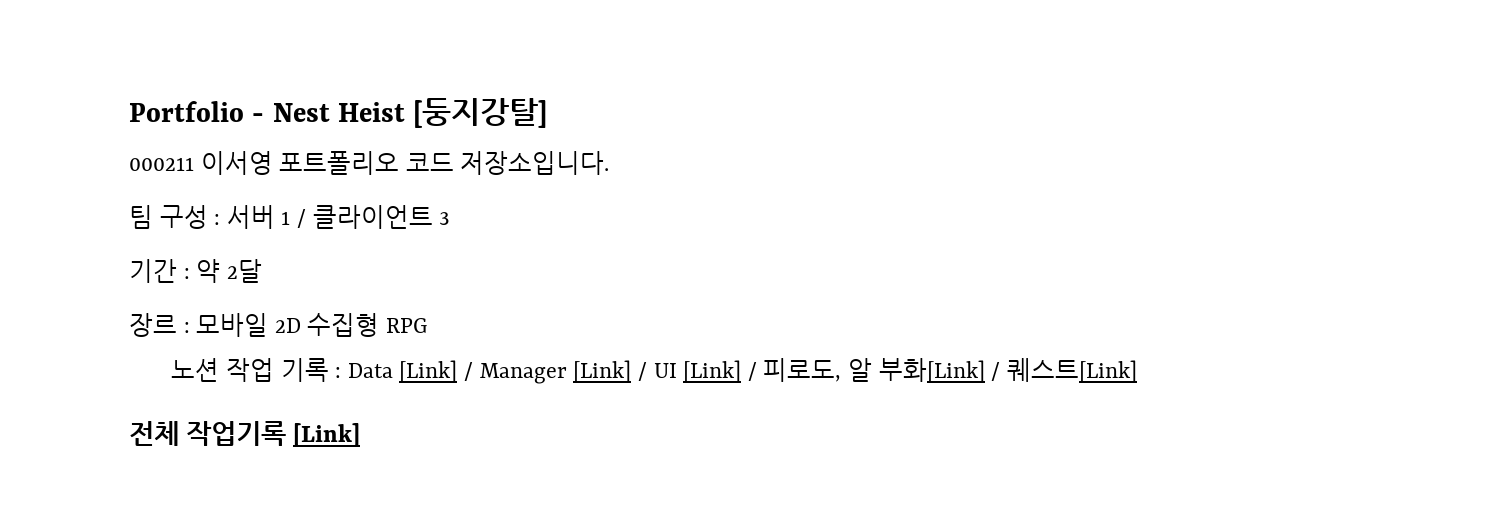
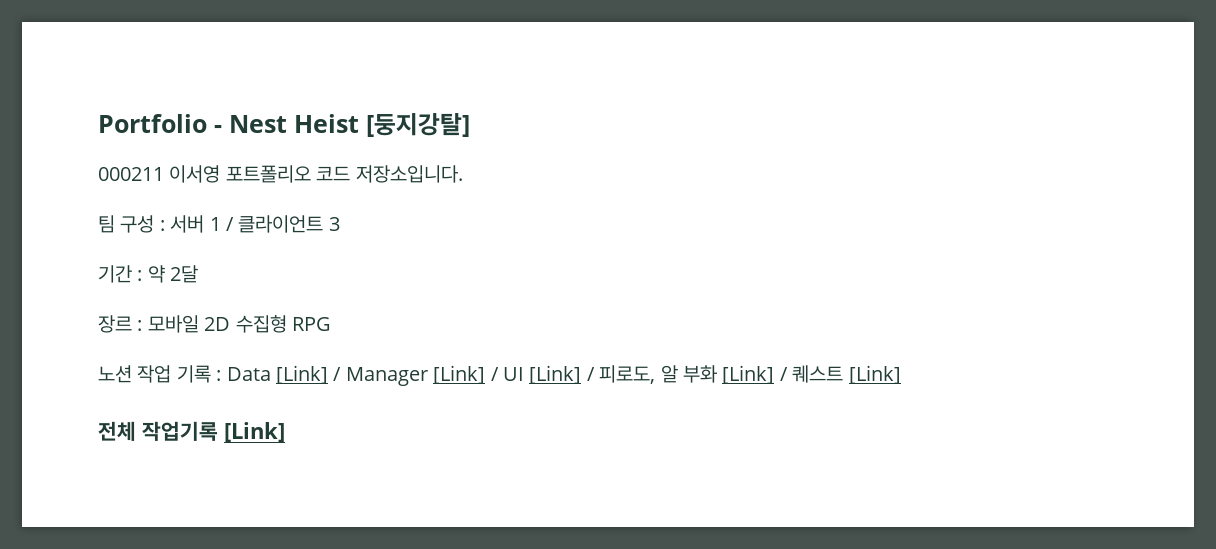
- 노션 작업 기록 : Data [Link] / Manager [Link] / UI [Link] / 피로도, 알 부화[Link] / 퀘스트[Link]
+ 노션 작업 기록 : Data [Link] / Manager [Link] / UI [Link] / 피로도, 알 부화 [Link] / 퀘스트 [Link]

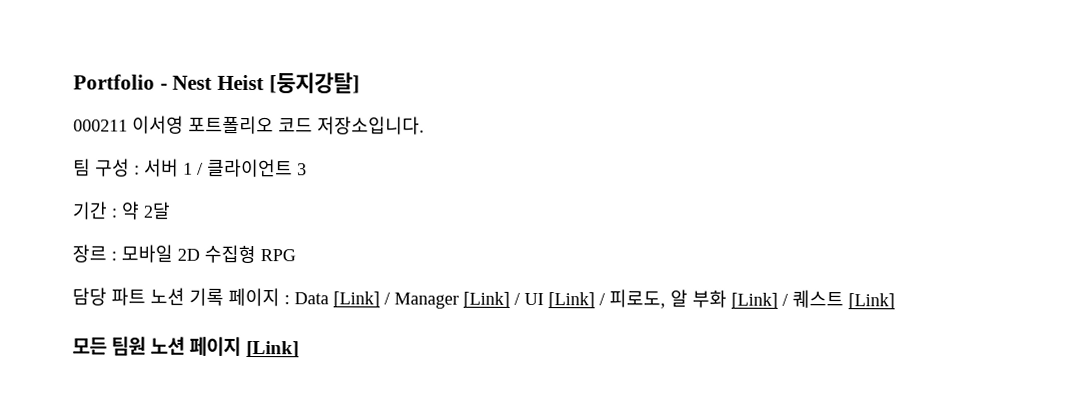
- 노션 작업 기록 : Data [Link] / Manager [Link] / UI [Link] / 피로도, 알 부화 [Link] / 퀘스트 [Link]
+ 담당 파트 노션 기록 페이지 : Data [Link] / Manager [Link] / UI [Link] / 피로도, 알 부화 [Link] / 퀘스트 [Link]
- 전체 작업기록 [Link]
+ 모든 팀원 노션 페이지 [Link]

